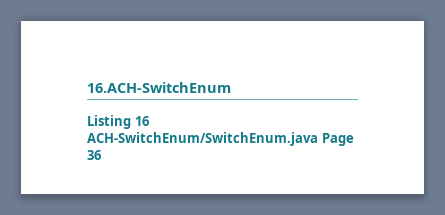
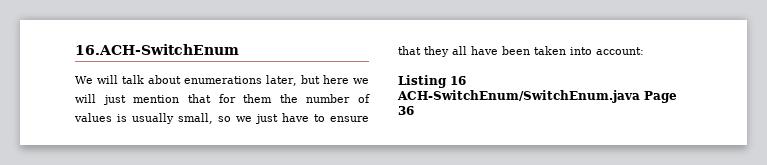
+ We will talk about enumerations later, but here we will just mention that for them the number of values is usually small, so we just have to ensure that they all have been taken into account:

